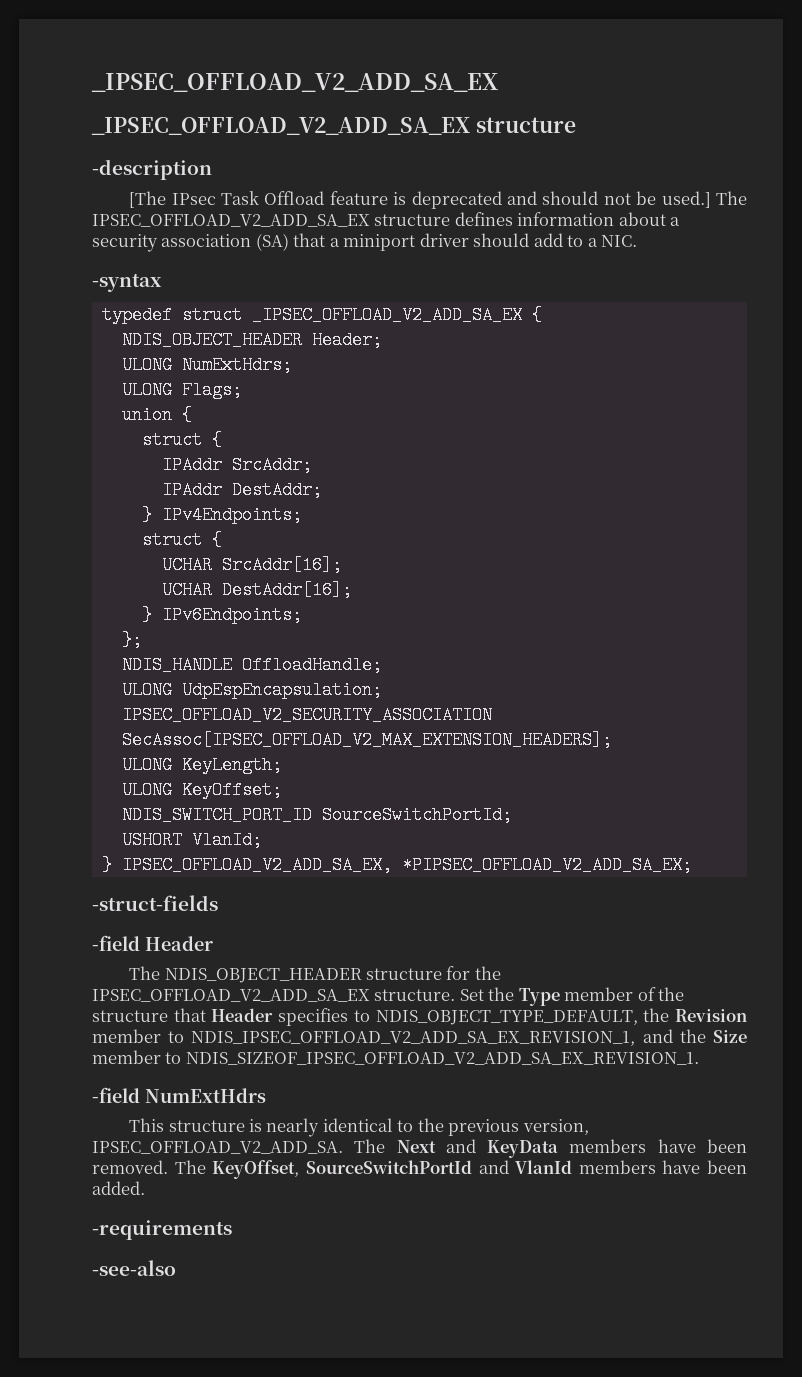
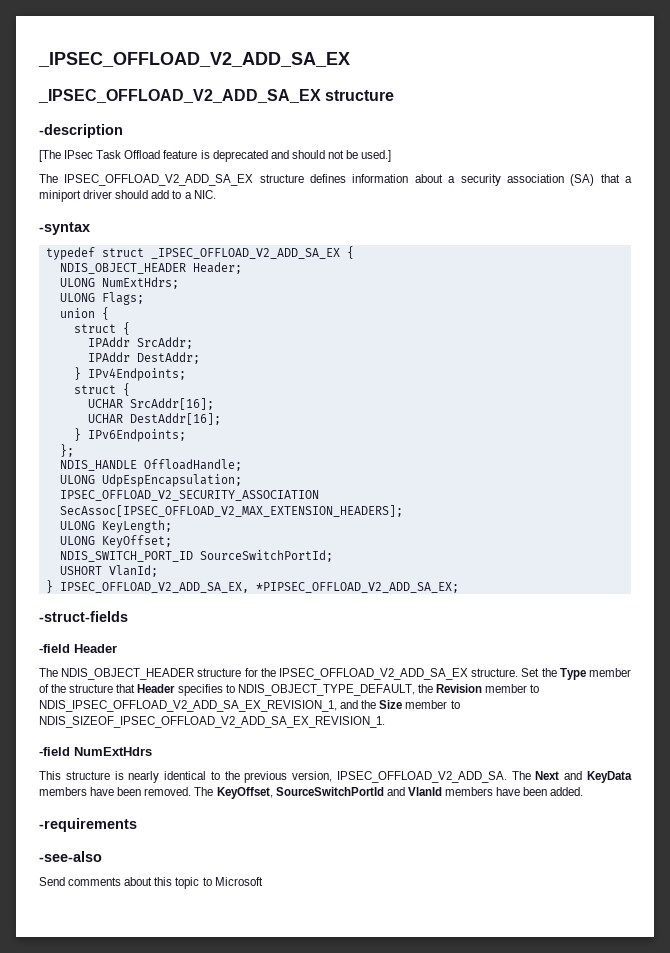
- [The IPsec Task Offload feature is deprecated and should not be used.] The IPSEC_OFFLOAD_V2_ADD_SA_EX structure defines information about a security association (SA) that a miniport driver should add to a NIC.
+ [The IPsec Task Offload feature is deprecated and should not be used.]
+ The IPSEC_OFFLOAD_V2_ADD_SA_EX structure defines information about a security association (SA) that a miniport driver should add to a NIC.
+ Send comments about this topic to Microsoft

